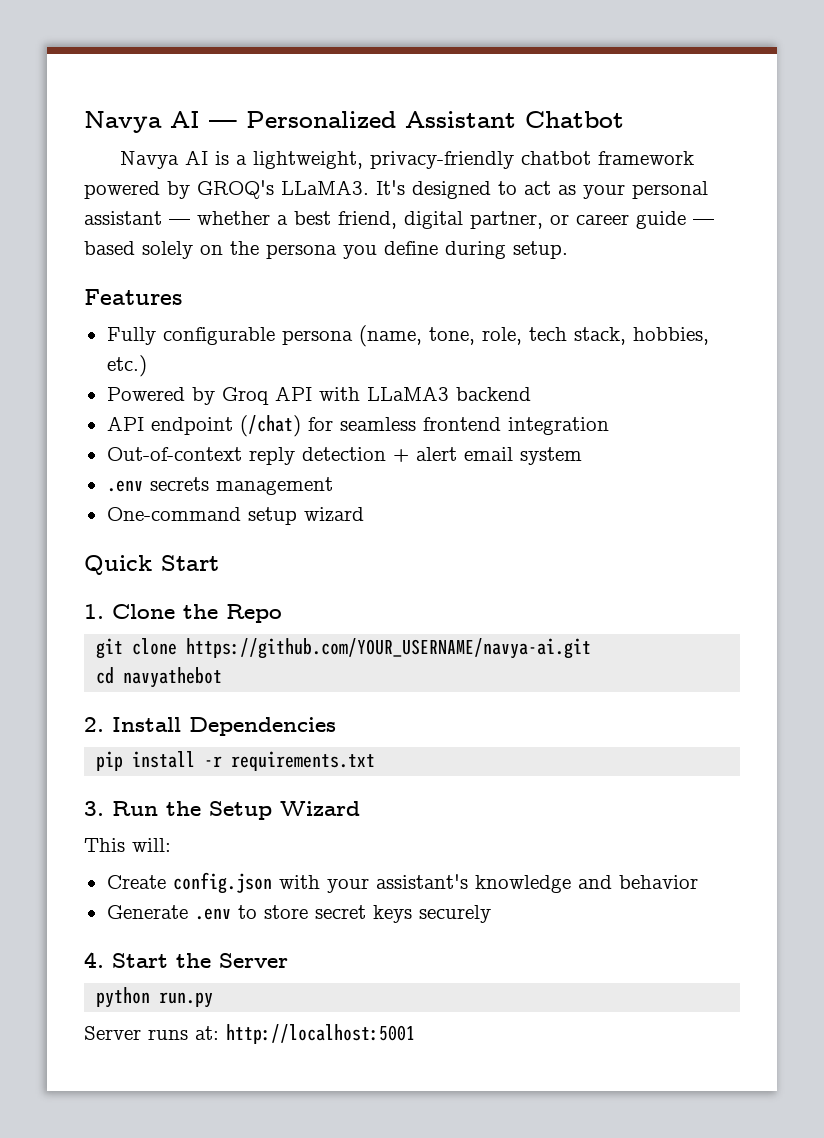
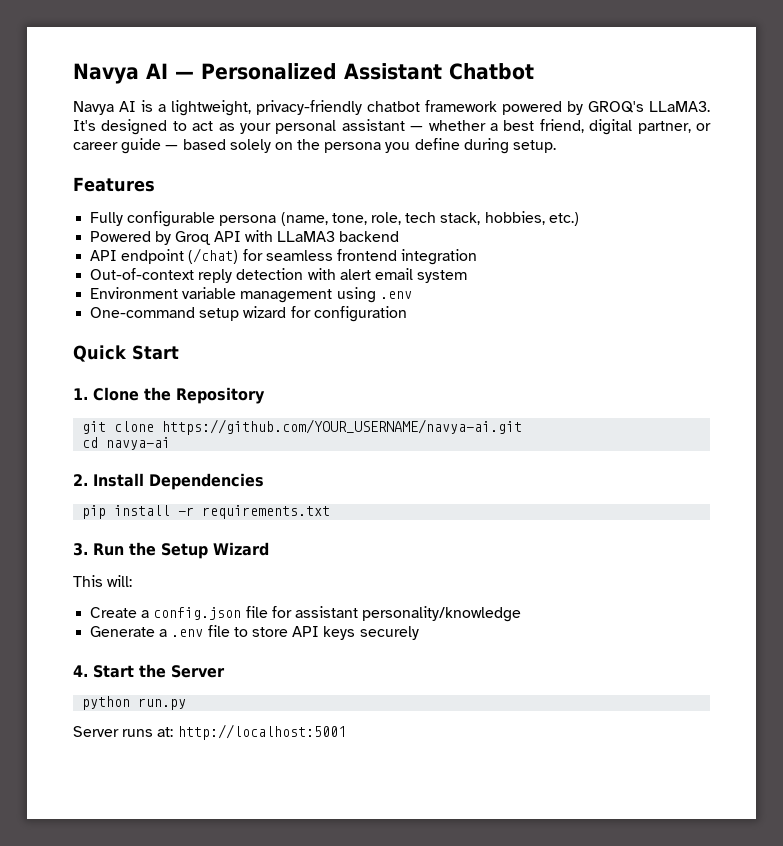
- Out-of-context reply detection + alert email system
+ Out-of-context reply detection with alert email system
- .env secrets management
+ Environment variable management using .env
- One-command setup wizard
+ One-command setup wizard for configuration
- 1. Clone the Repo
+ 1. Clone the Repository
- cd navyathebot
+ cd navya-ai
- Create config.json with your assistant's knowledge and behavior
- Generate .env to store secret keys securely
+ Create a config.json file for assistant personality/knowledge
+ Generate a .env file to store API keys securely

